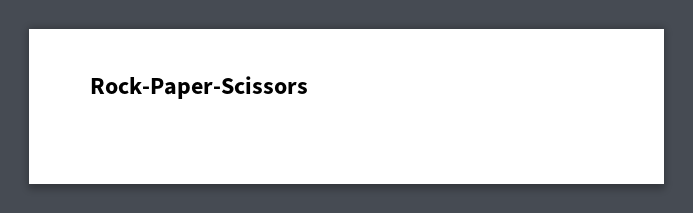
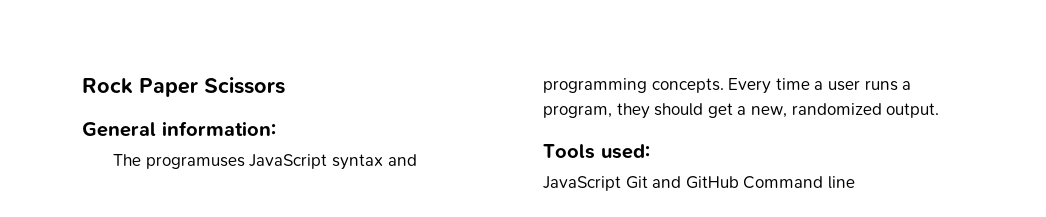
- Rock-Paper-Scissors
+ Rock Paper Scissors
+ General information:
+ The programuses JavaScript syntax and programming concepts. Every time a user runs a program, they should get a new, randomized output.
+ Tools used:
+ JavaScript Git and GitHub Command line

